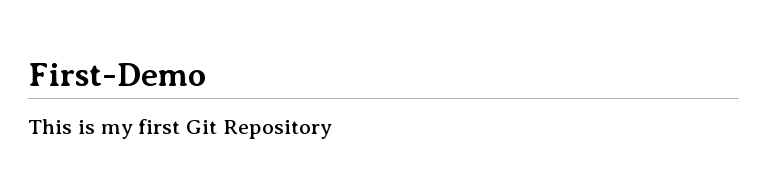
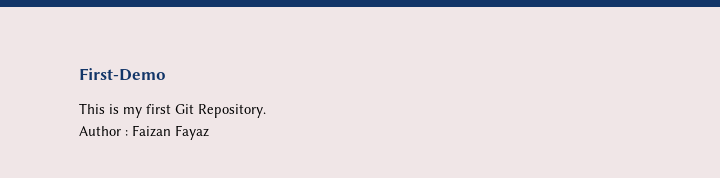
- This is my first Git Repository
+ This is my first Git Repository.
+ Author : Faizan Fayaz

